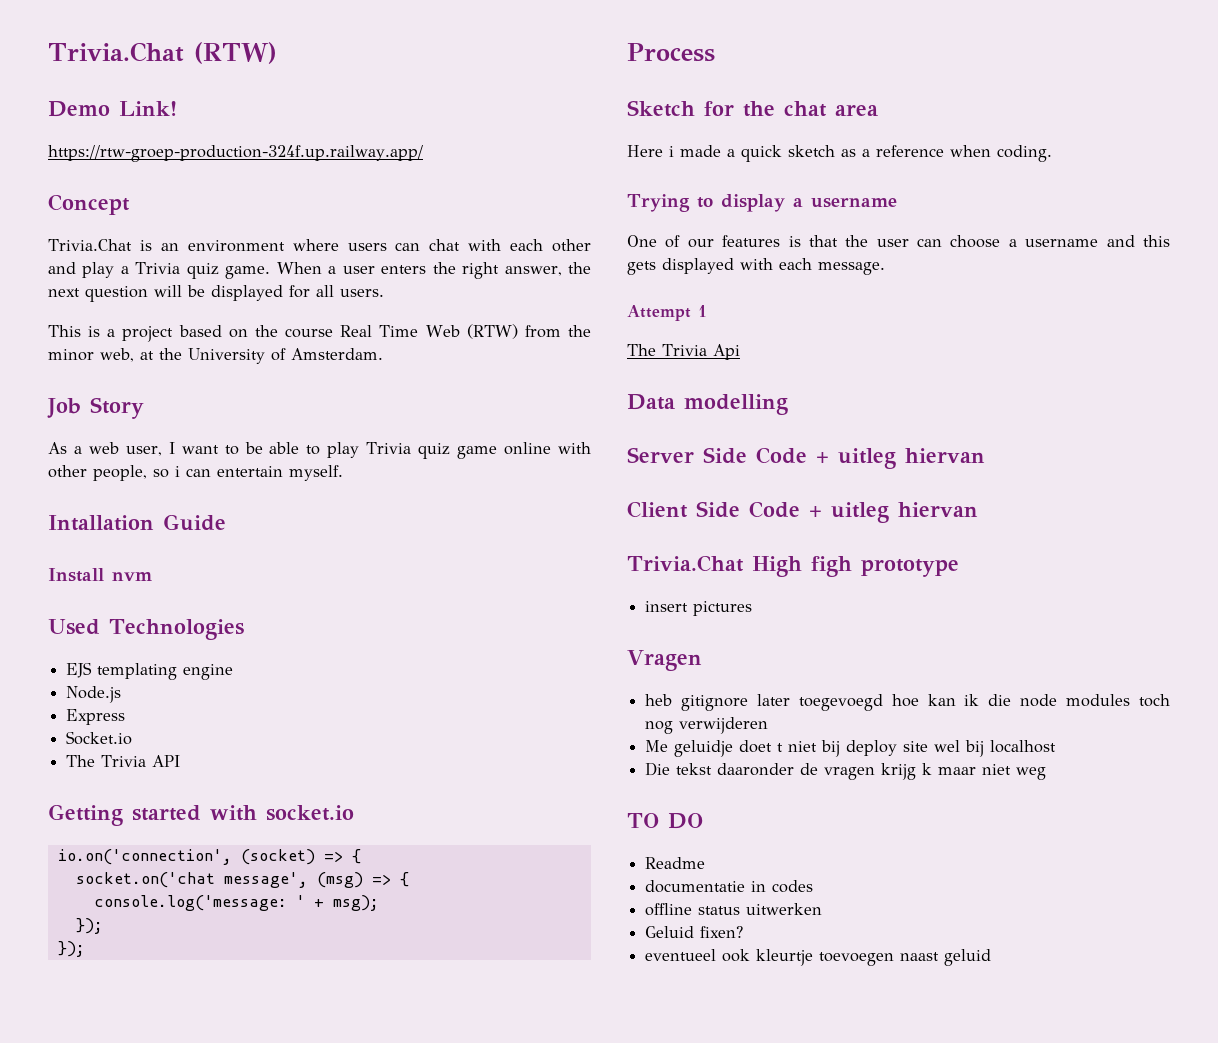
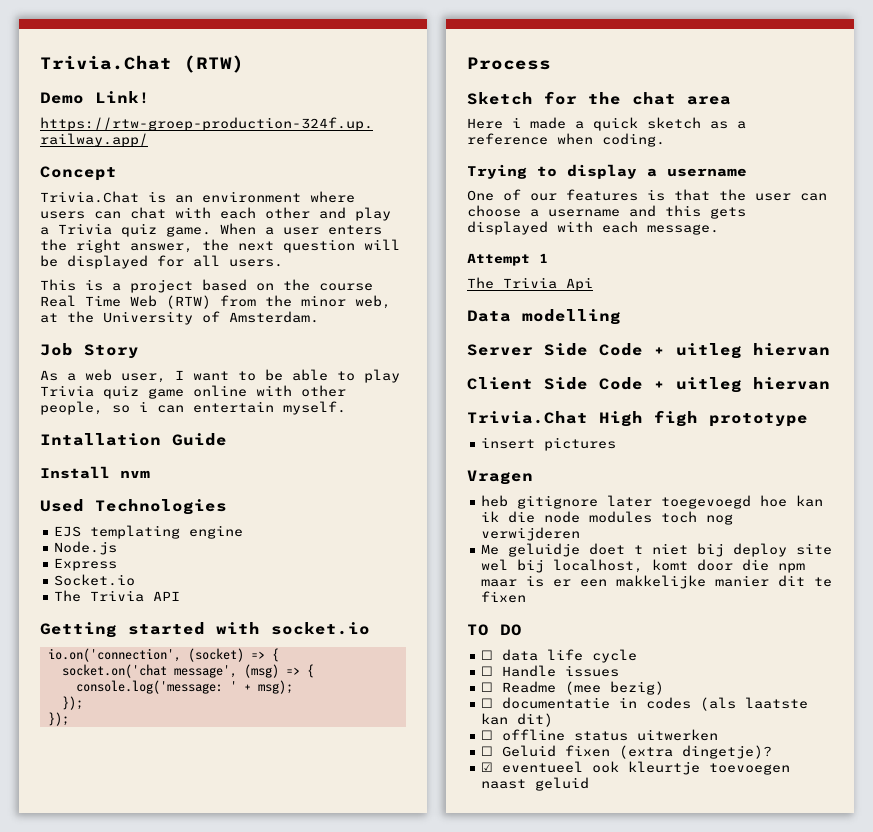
- Me geluidje doet t niet bij deploy site wel bij localhost
- Die tekst daaronder de vragen krijg k maar niet weg
+ Me geluidje doet t niet bij deploy site wel bij localhost, komt door die npm maar is er een makkelijke manier dit te fixen
  TO DO
- Readme
- documentatie in codes
- offline status uitwerken
- Geluid fixen?
- eventueel ook kleurtje toevoegen naast geluid
+ ☐ data life cycle
+ ☐ Handle issues
+ ☐ Readme (mee bezig)
+ ☐ documentatie in codes (als laatste kan dit)
+ ☐ offline status uitwerken
+ ☐ Geluid fixen (extra dingetje)?
+ ☑ eventueel ook kleurtje toevoegen naast geluid

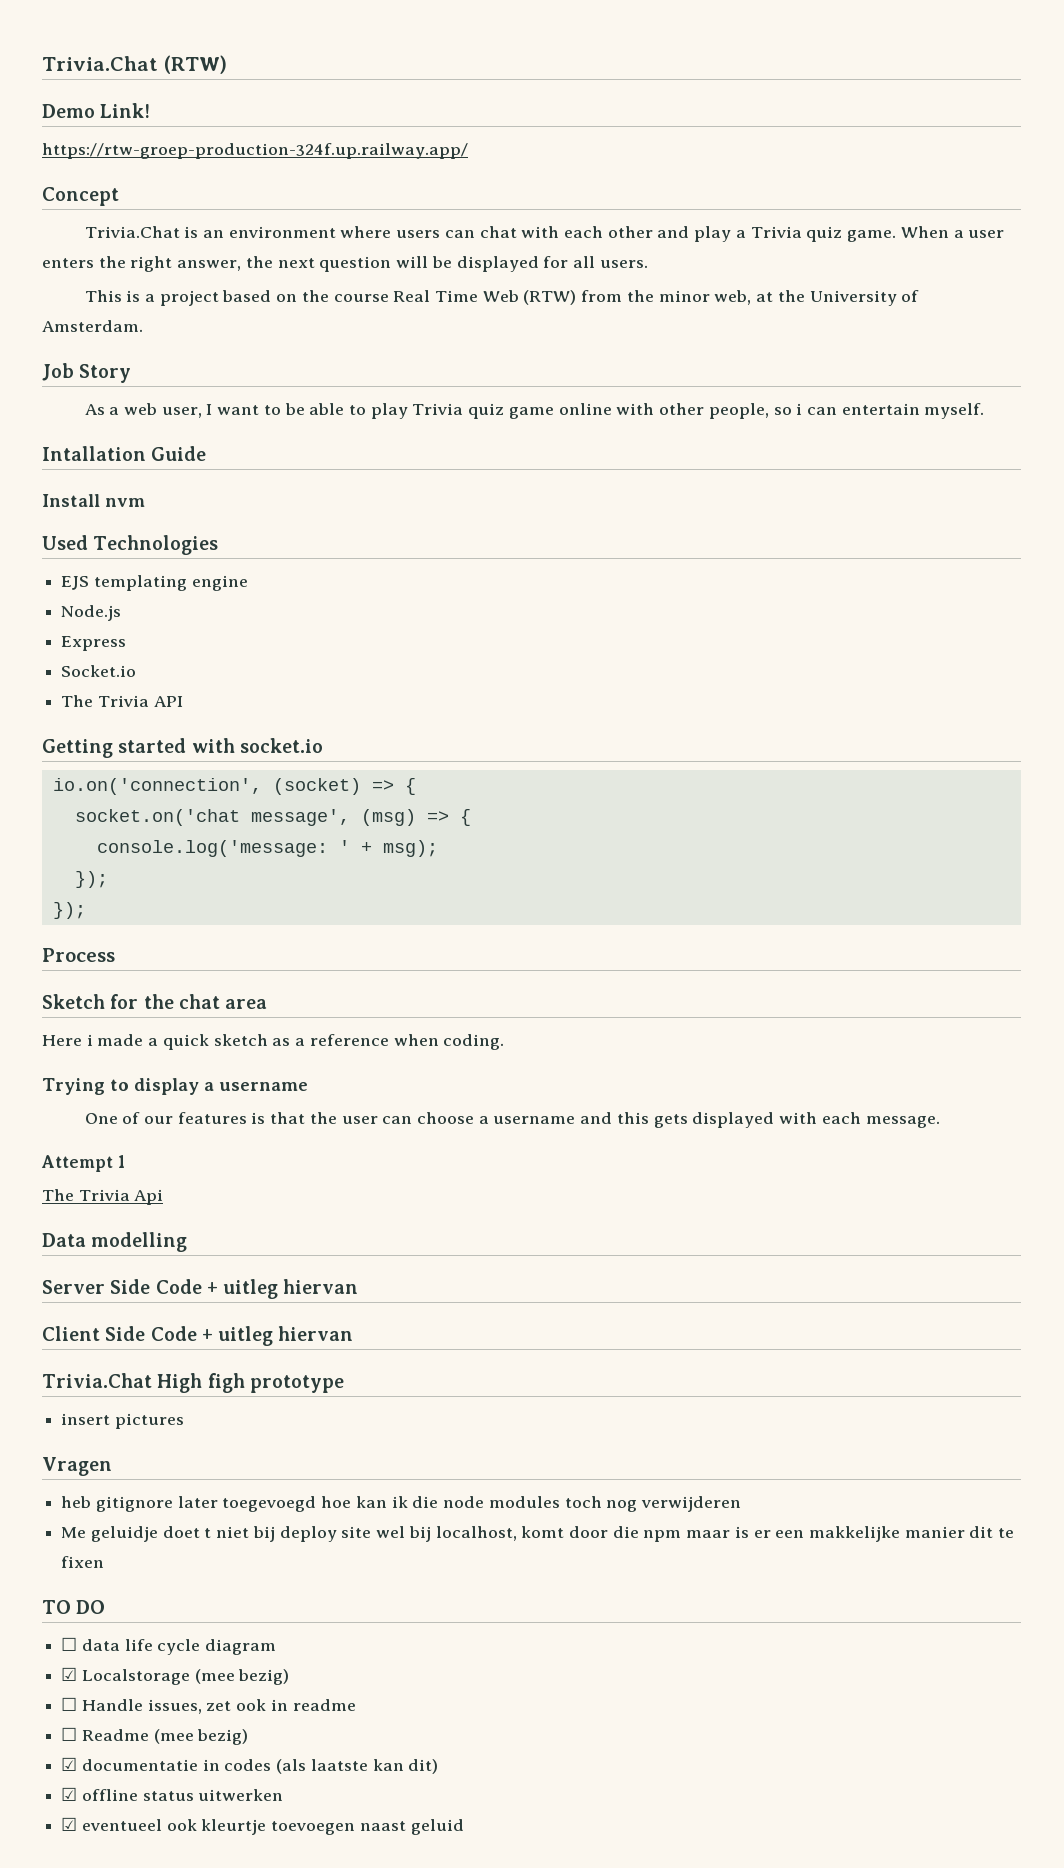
- ☐ data life cycle
- ☐ Handle issues
+ ☐ data life cycle diagram
+ ☑ Localstorage (mee bezig)
+ ☐ Handle issues, zet ook in readme
- ☐ documentatie in codes (als laatste kan dit)
+ ☑ documentatie in codes (als laatste kan dit)
- ☐ offline status uitwerken
+ ☑ offline status uitwerken
- ☐ Geluid fixen (extra dingetje)?

